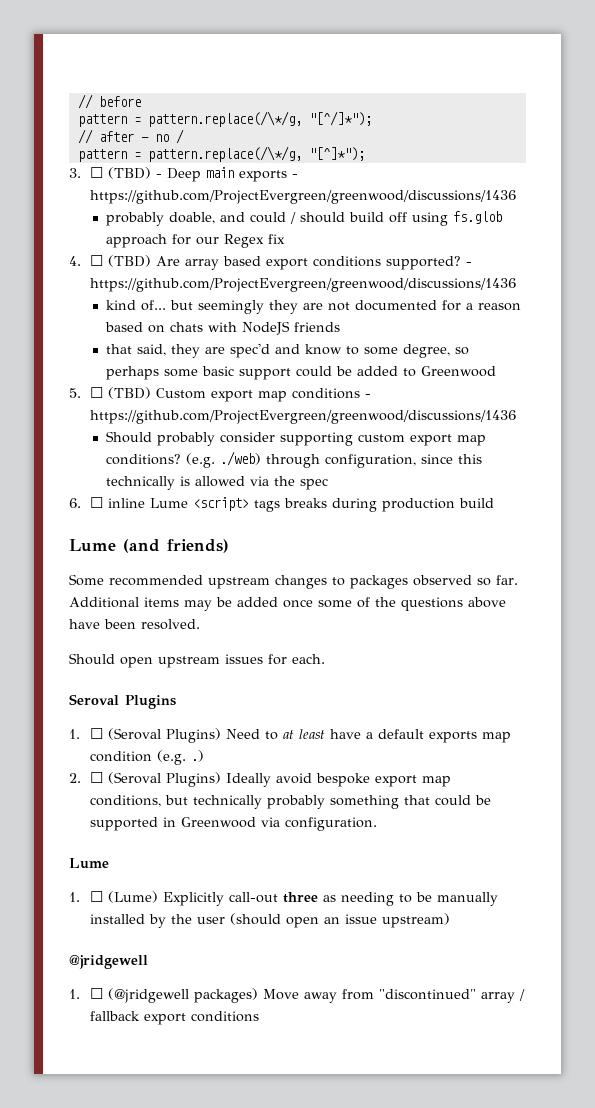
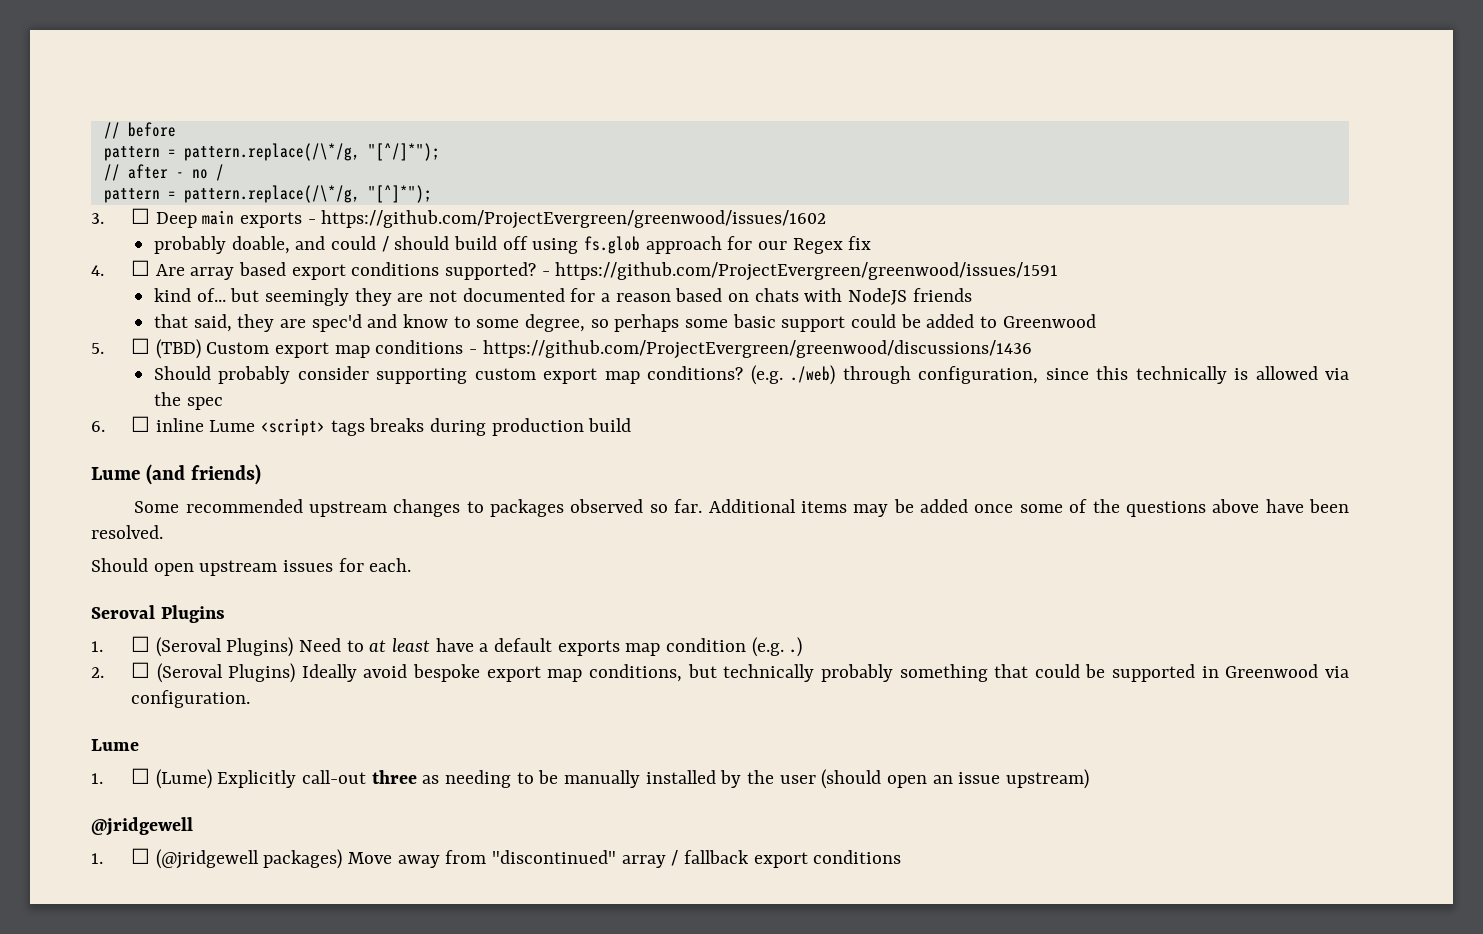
- 3. ☐ (TBD) - Deep main exports - https://github.com/ProjectEvergreen/greenwood/discussions/1436
+ 3. ☐ Deep main exports - https://github.com/ProjectEvergreen/greenwood/issues/1602
- 4. ☐ (TBD) Are array based export conditions supported? - https://github.com/ProjectEvergreen/greenwood/discussions/1436
+ 4. ☐ Are array based export conditions supported? - https://github.com/ProjectEvergreen/greenwood/issues/1591

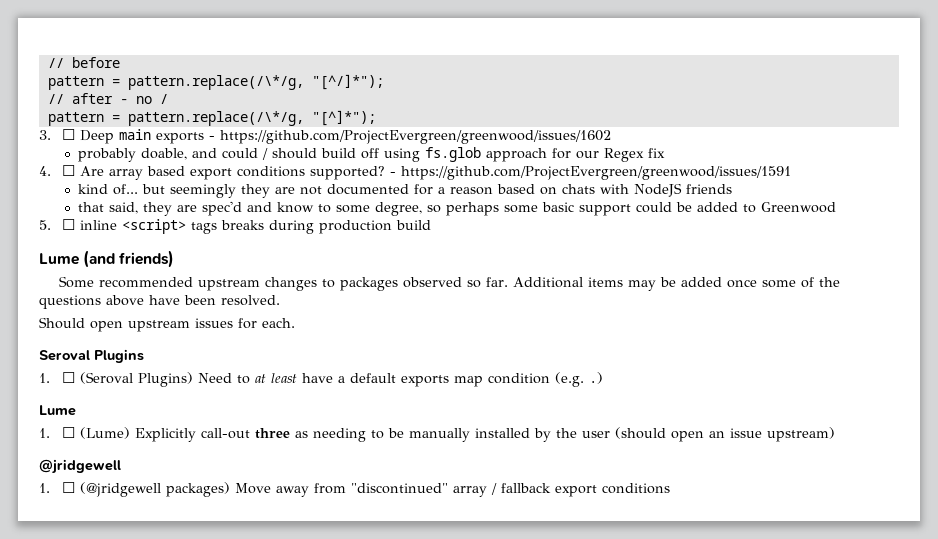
- 5. ☐ (TBD) Custom export map conditions - https://github.com/ProjectEvergreen/greenwood/discussions/1436
- Should probably consider supporting custom export map conditions? (e.g. ./web) through configuration, since this technically is allowed via the spec
- 6. ☐ inline Lume <script> tags breaks during production build
+ 5. ☐ inline <script> tags breaks during production build
- 2. ☐ (Seroval Plugins) Ideally avoid bespoke export map conditions, but technically probably something that could be supported in Greenwood via configuration.

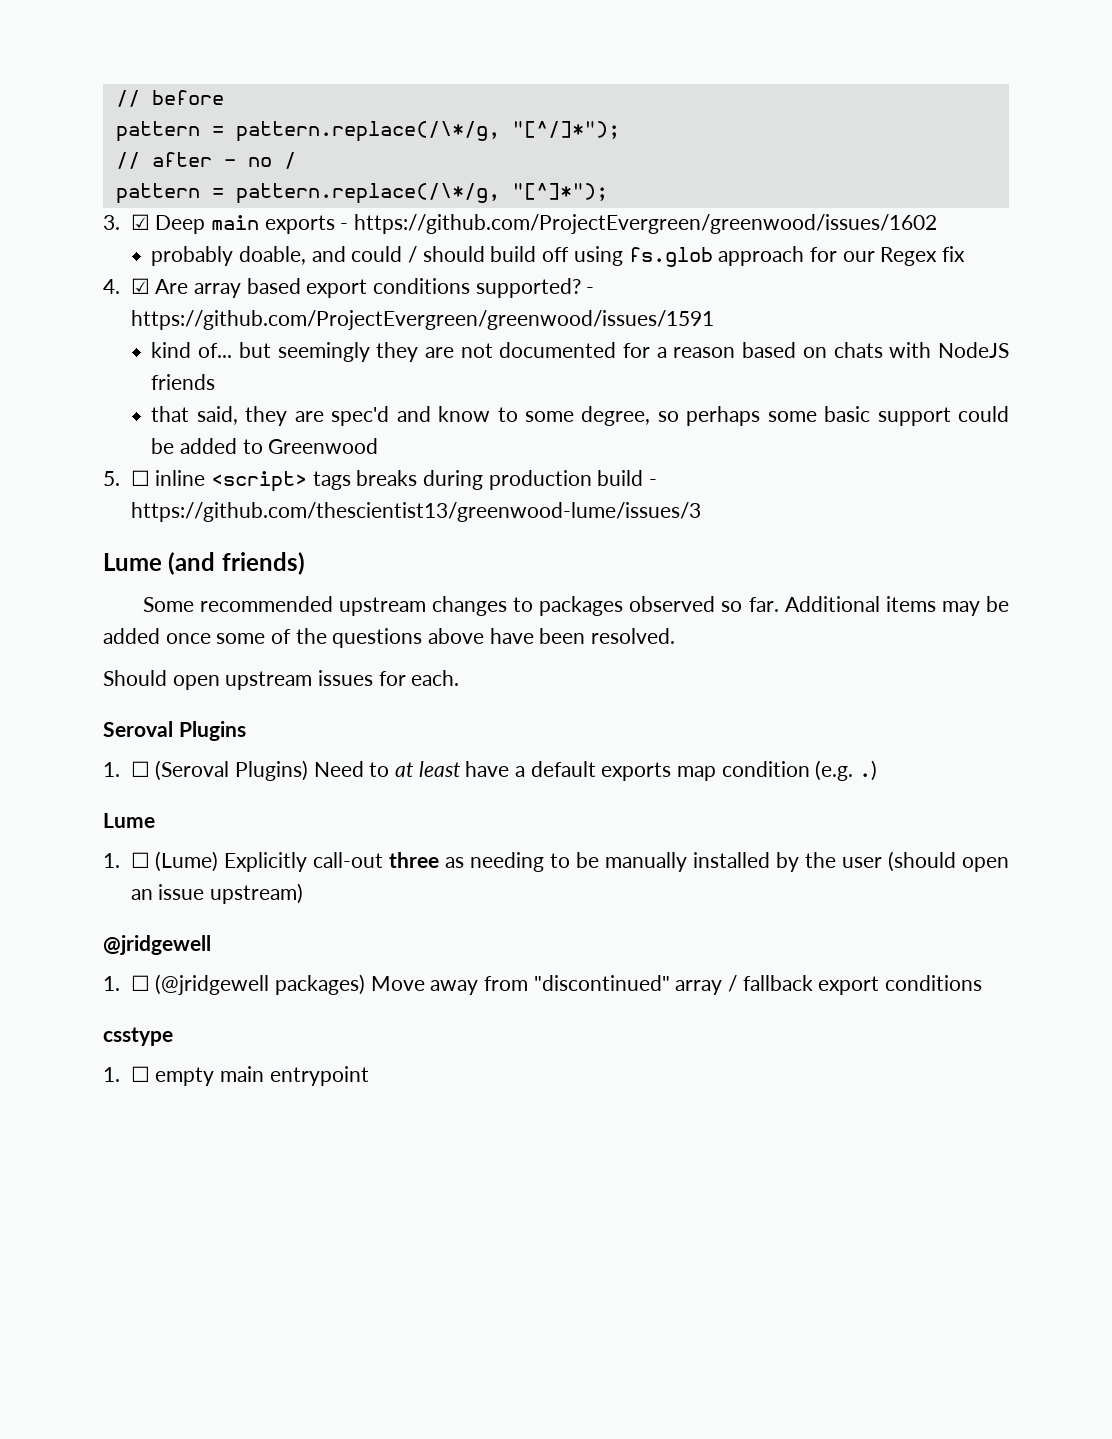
- 3. ☐ Deep main exports - https://github.com/ProjectEvergreen/greenwood/issues/1602
+ 3. ☑ Deep main exports - https://github.com/ProjectEvergreen/greenwood/issues/1602
- 4. ☐ Are array based export conditions supported?
+ 4. ☑ Are array based export conditions supported?
- 5. ☐ inline <script> tags breaks during production build
+ 5. ☐ inline <script> tags breaks during production build - https://github.com/thescientist13/greenwood-lume/issues/3
+ csstype
+ 1. ☐ empty main entrypoint

